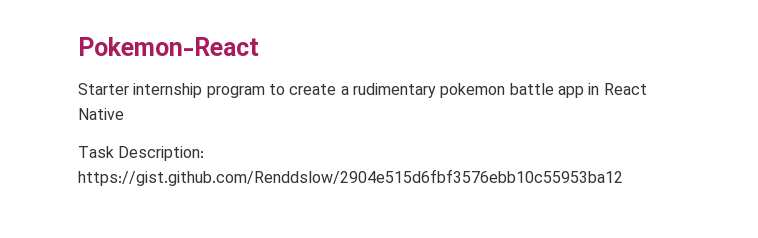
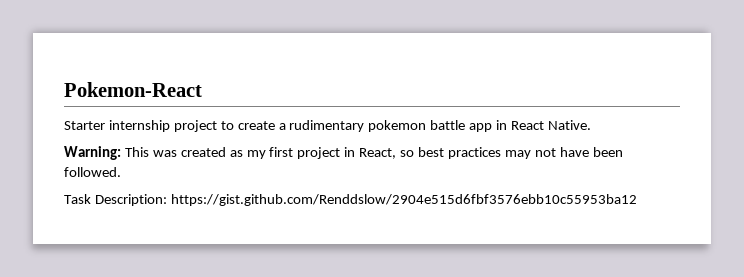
- Starter internship program to create a rudimentary pokemon battle app in React Native
+ Starter internship project to create a rudimentary pokemon battle app in React Native.
+ Warning: This was created as my first project in React, so best practices may not have been followed.

